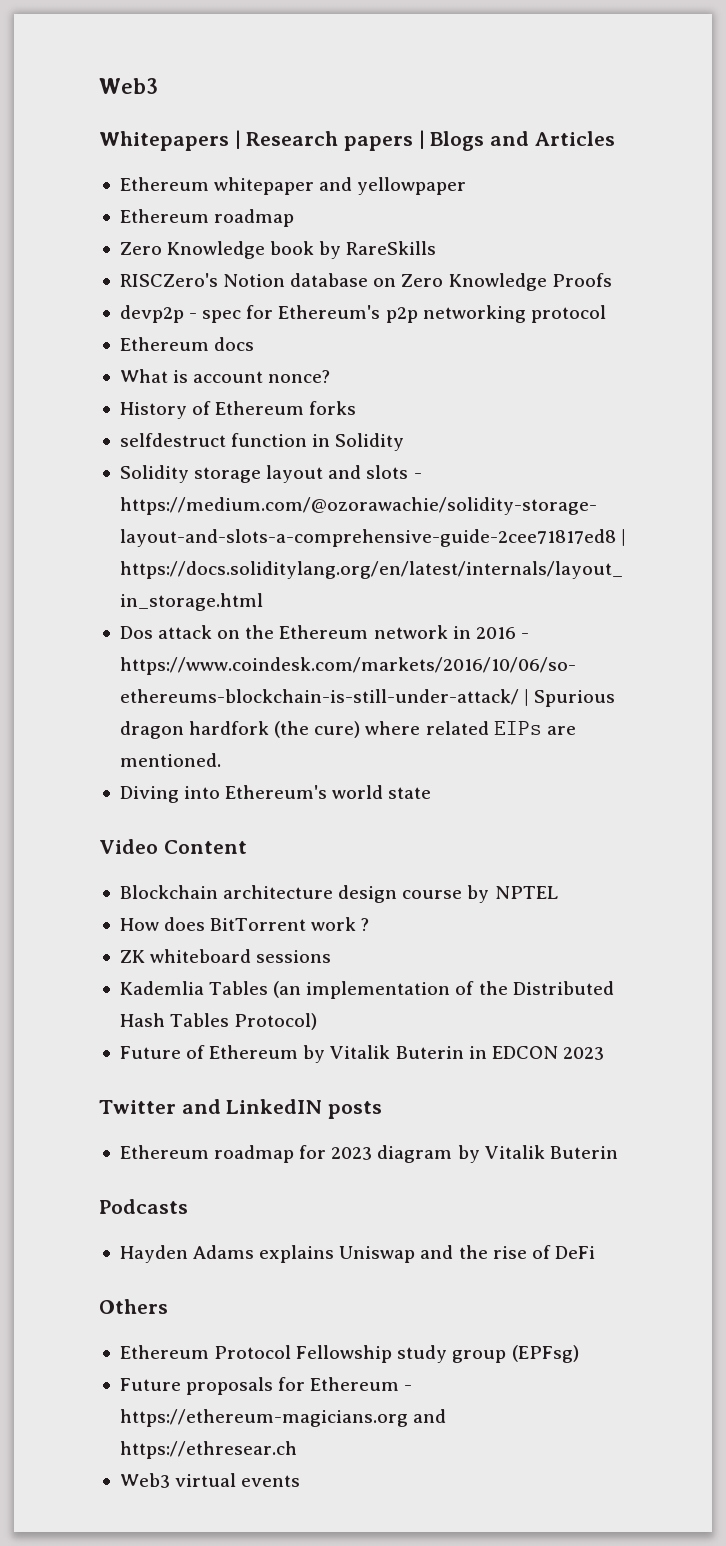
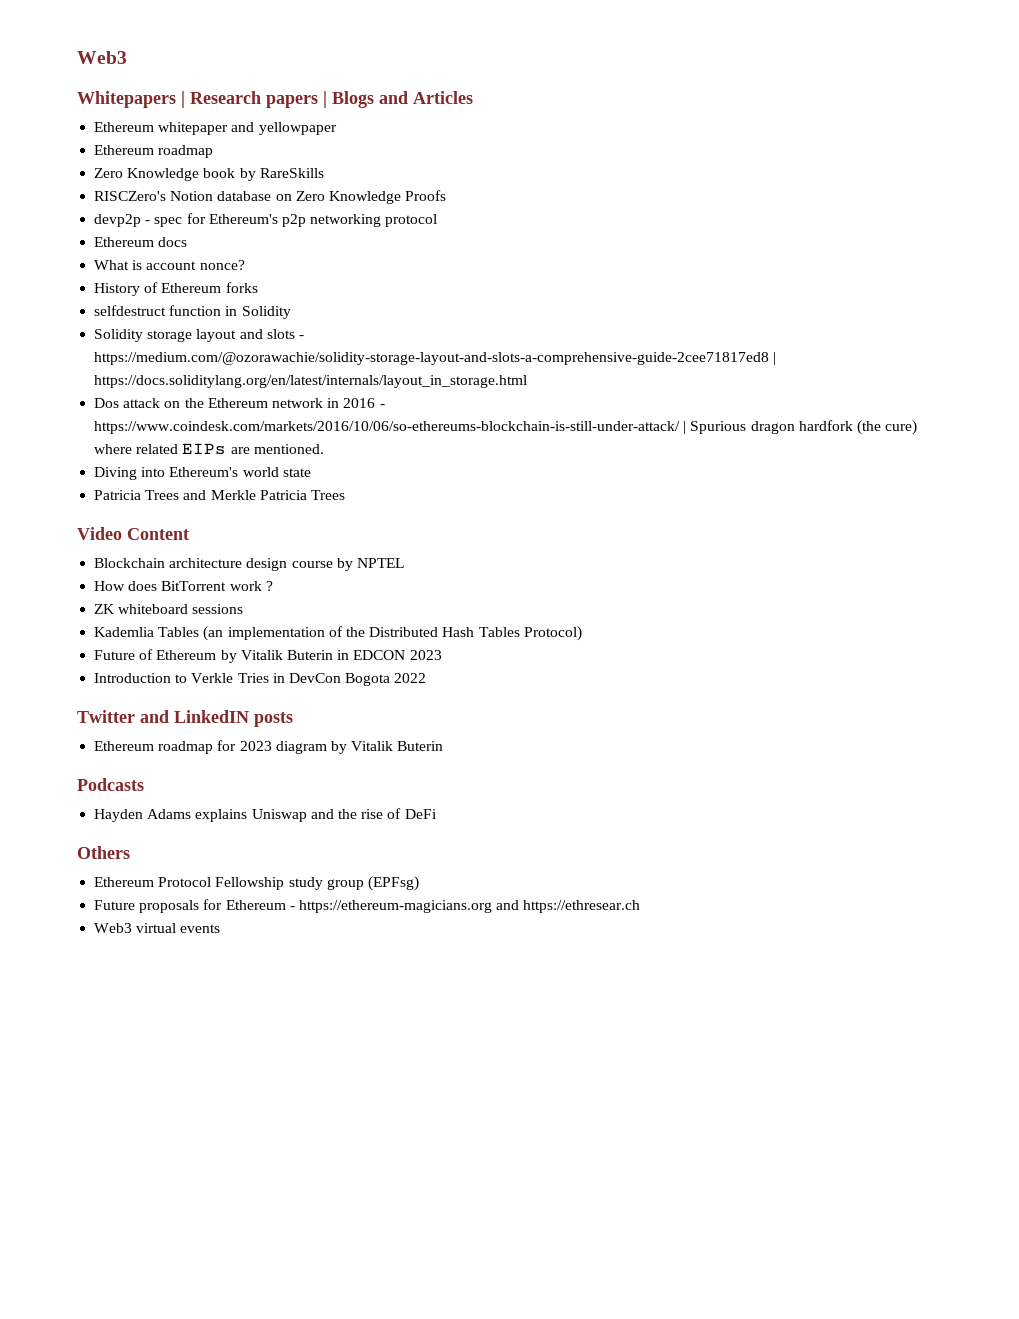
+ Patricia Trees and Merkle Patricia Trees
+ Introduction to Verkle Tries in DevCon Bogota 2022

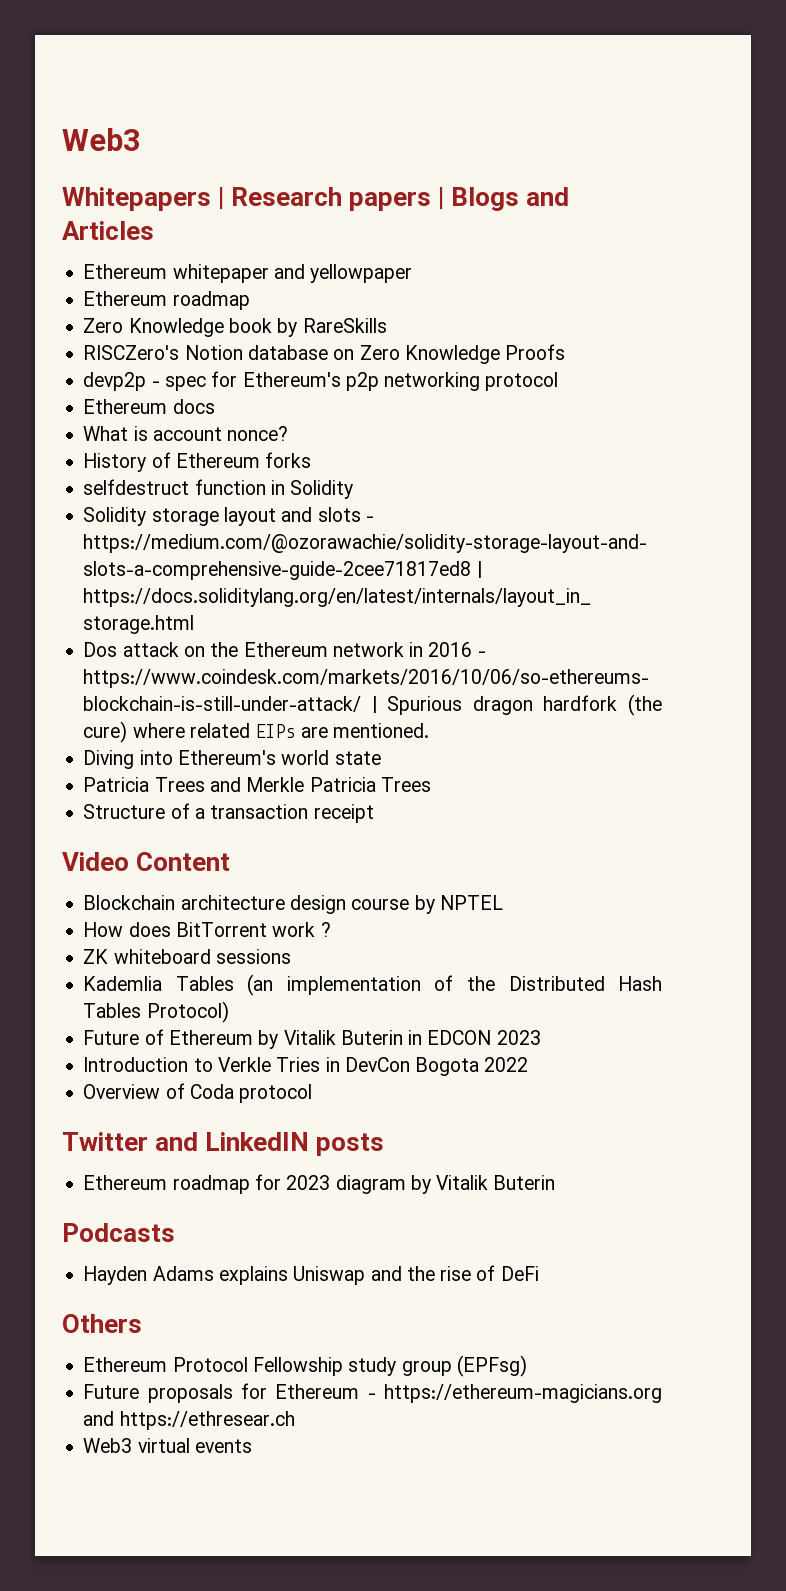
+ Structure of a transaction receipt
+ Overview of Coda protocol

